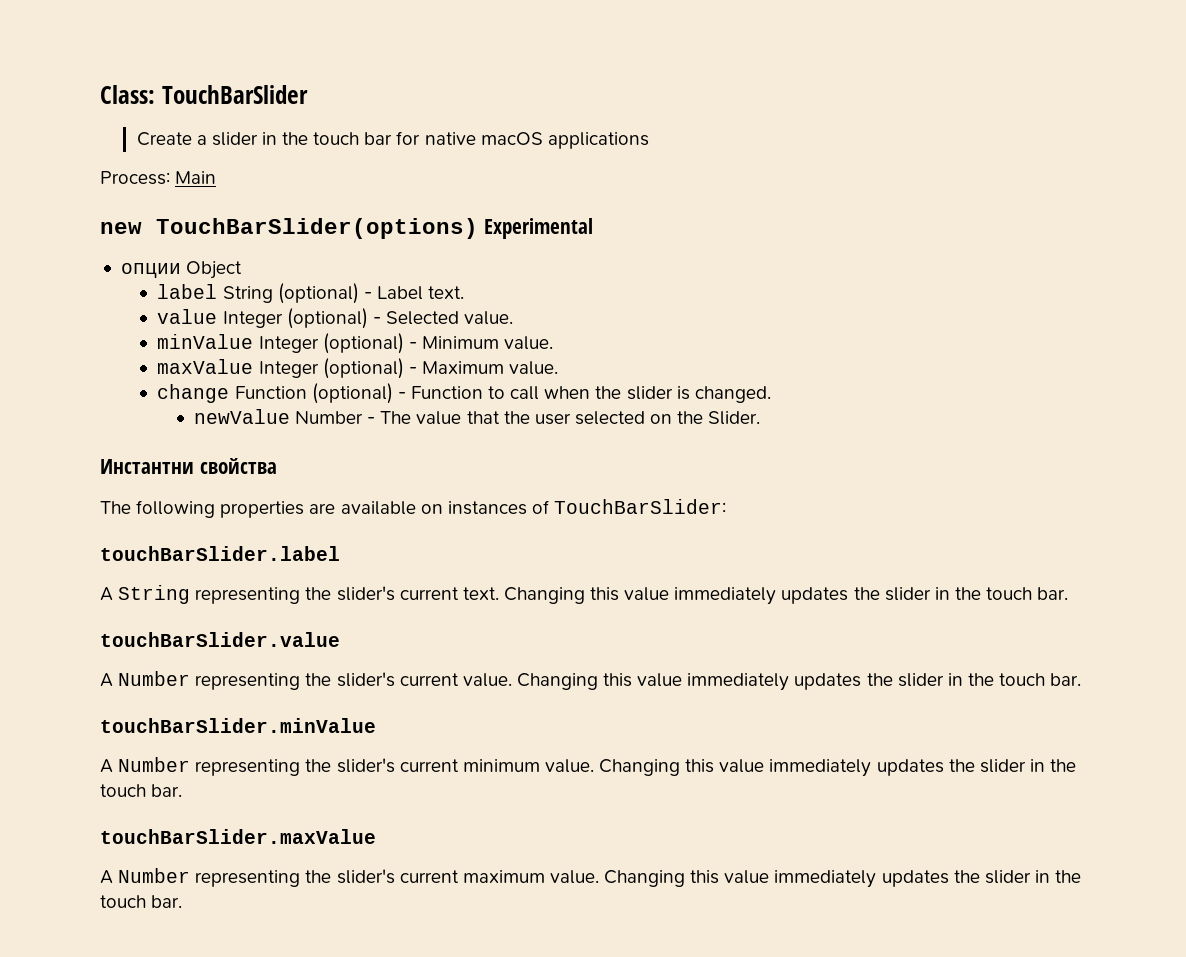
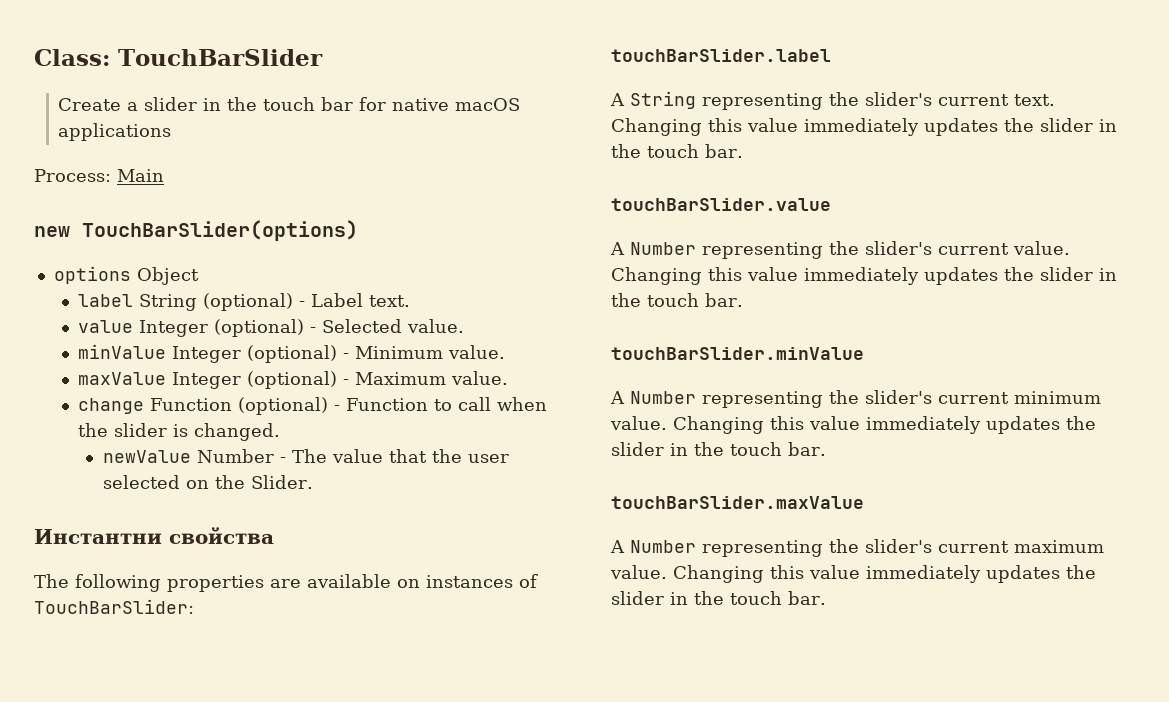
- new TouchBarSlider(options) Experimental
- опции Object
+ new TouchBarSlider(options)
+ options Object

